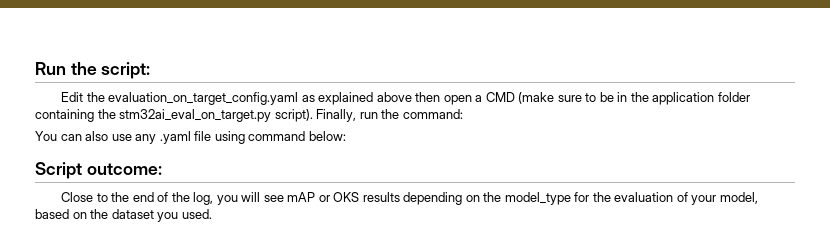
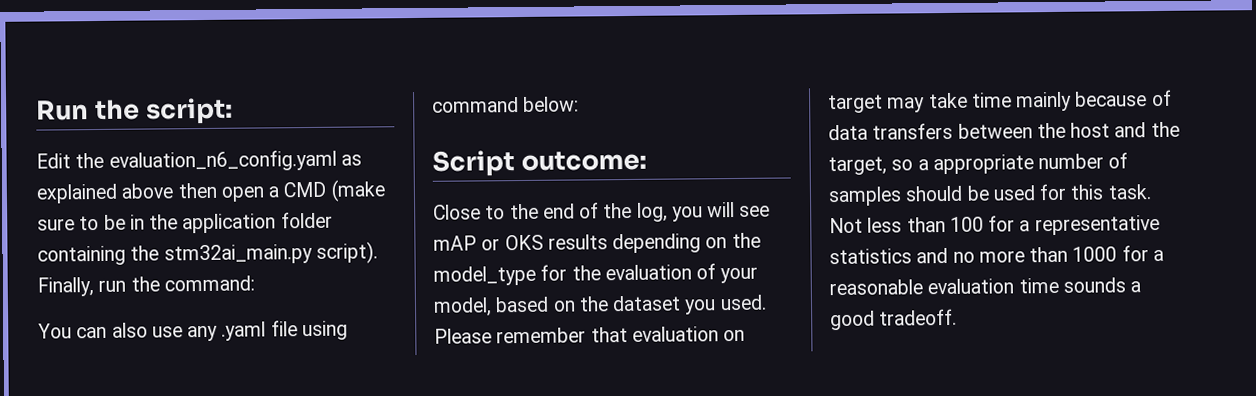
- Edit the evaluation_on_target_config.yaml as explained above then open a CMD (make sure to be in the application folder containing the stm32ai_eval_on_target.py script).
+ Edit the evaluation_n6_config.yaml as explained above then open a CMD (make sure to be in the application folder containing the stm32ai_main.py script).
+ Please remember that evaluation on target may take time mainly because of data transfers between the host and the target, so a appropriate number of samples should be used for this task. Not less than 100 for a representative statistics and no more than 1000 for a reasonable evaluation time sounds a good tradeoff.

